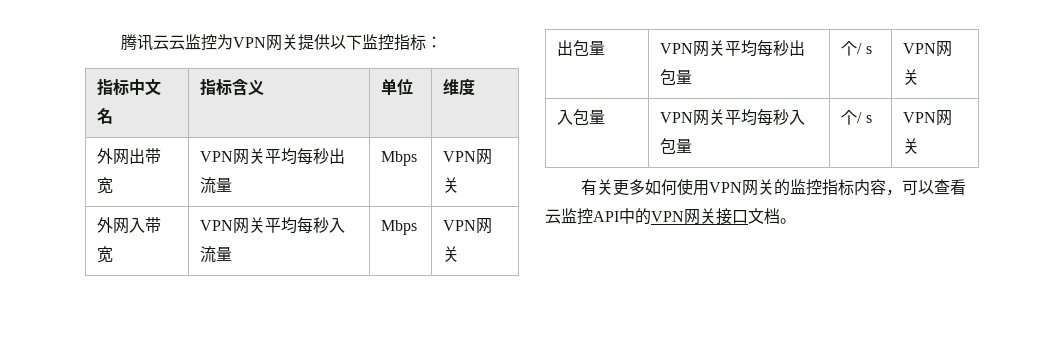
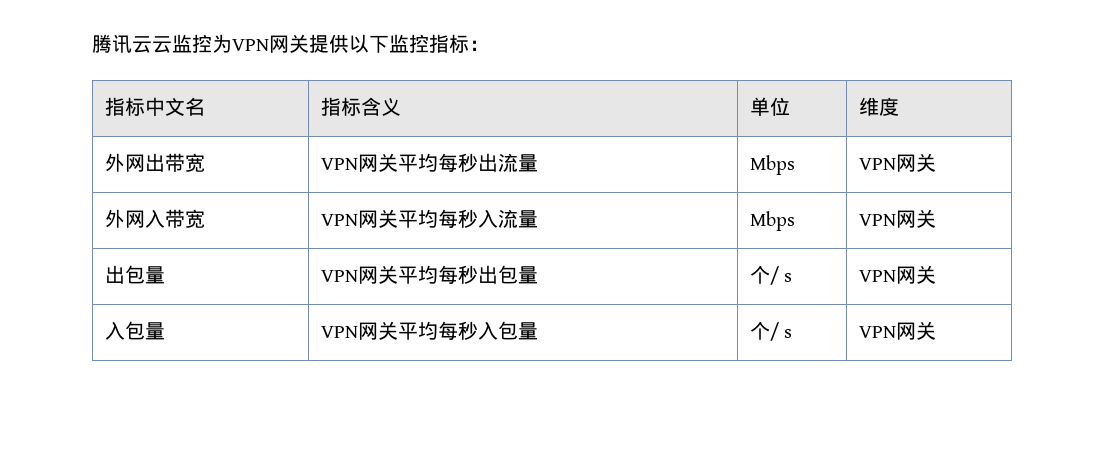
- 有关更多如何使用VPN网关的监控指标内容，可以查看云监控API中的VPN网关接口文档。

